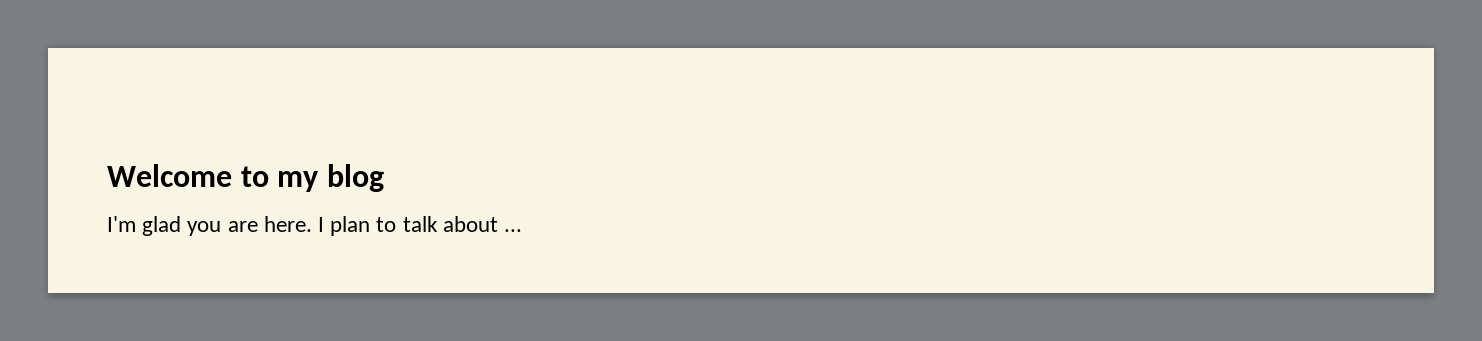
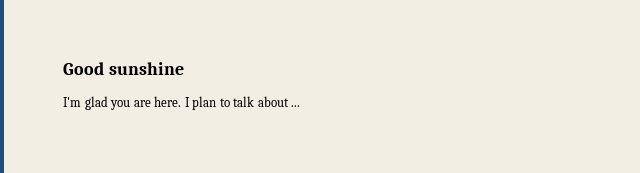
- Welcome to my blog
+ Good sunshine

